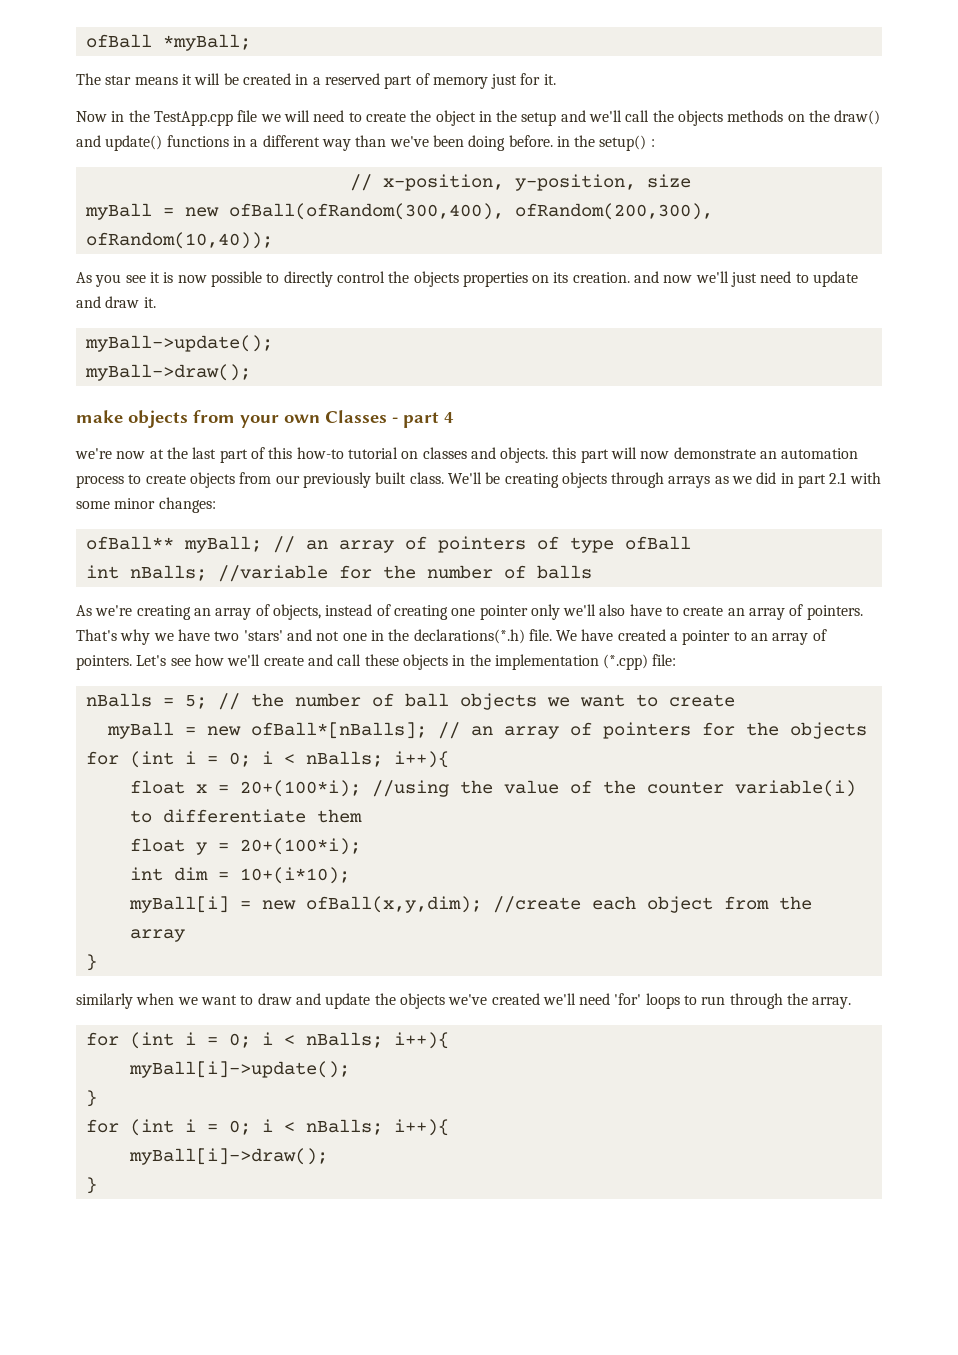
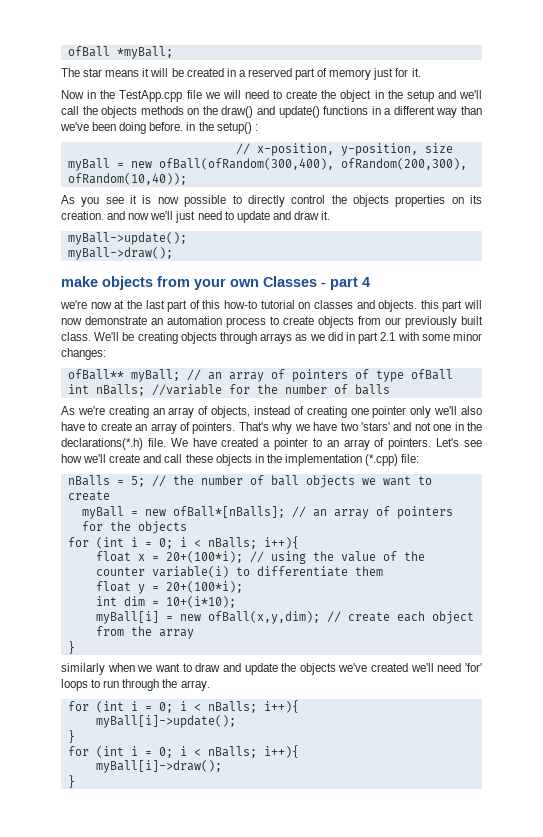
- float x = 20+(100*i); //using the value of the counter variable(i) to differentiate them
+ float x = 20+(100*i); // using the value of the counter variable(i) to differentiate them
- myBall[i] = new ofBall(x,y,dim); //create each object from the array
+ myBall[i] = new ofBall(x,y,dim); // create each object from the array

